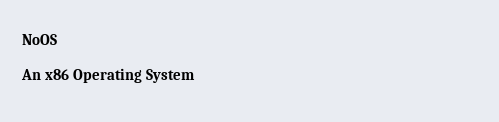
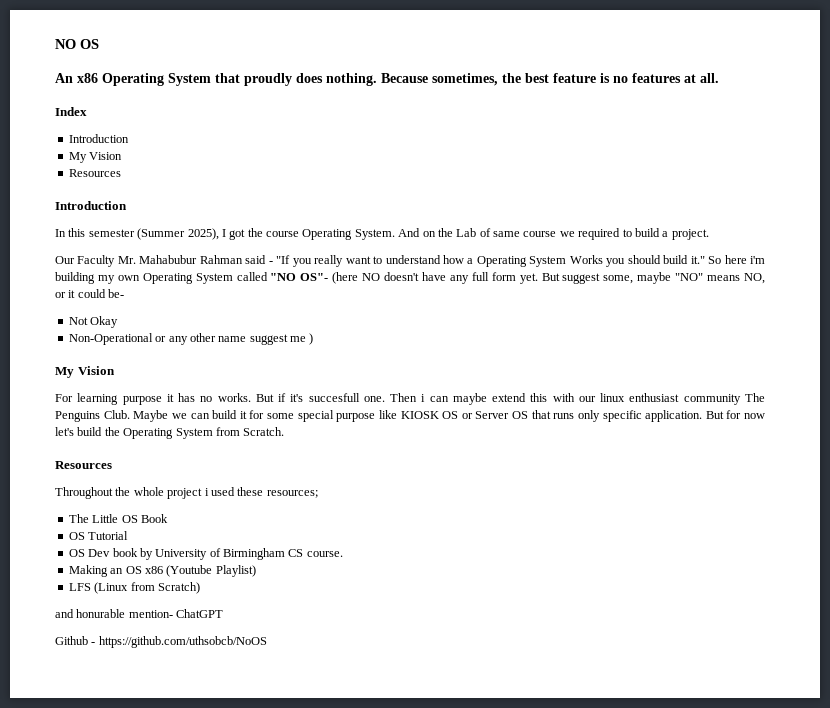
- NoOS
+ NO OS
- An x86 Operating System
+ An x86 Operating System that proudly does nothing. Because sometimes, the best feature is no features at all.
+ Index
+ Introduction
+ My Vision
+ Resources
+ Introduction
+ In this semester (Summer 2025), I got the course Operating System. And on the Lab of same course we required to build a project.
+ Our Faculty Mr. Mahabubur Rahman said - "If you really want to understand how a Operating System Works you should build it." So here i'm building my own Operating System called "NO OS"- (here NO doesn't have any full form yet. But suggest some, maybe "NO" means NO, or it could be-
+ Not Okay
+ Non-Operational or any other name suggest me )
+ My Vision
+ For learning purpose it has no works. But if it's succesfull one. Then i can maybe extend this with our linux enthusiast community The Penguins Club. Maybe we can build it for some special purpose like KIOSK OS or Server OS that runs only specific application. But for now let's build the Operating System from Scratch.
+ Resources
+ Throughout the whole project i used these resources;
+ The Little OS Book
+ OS Tutorial
+ OS Dev book by University of Birmingham CS course.
+ Making an OS x86 (Youtube Playlist)
+ LFS (Linux from Scratch)
+ and honurable mention- ChatGPT
+ Github - https://github.com/uthsobcb/NoOS

